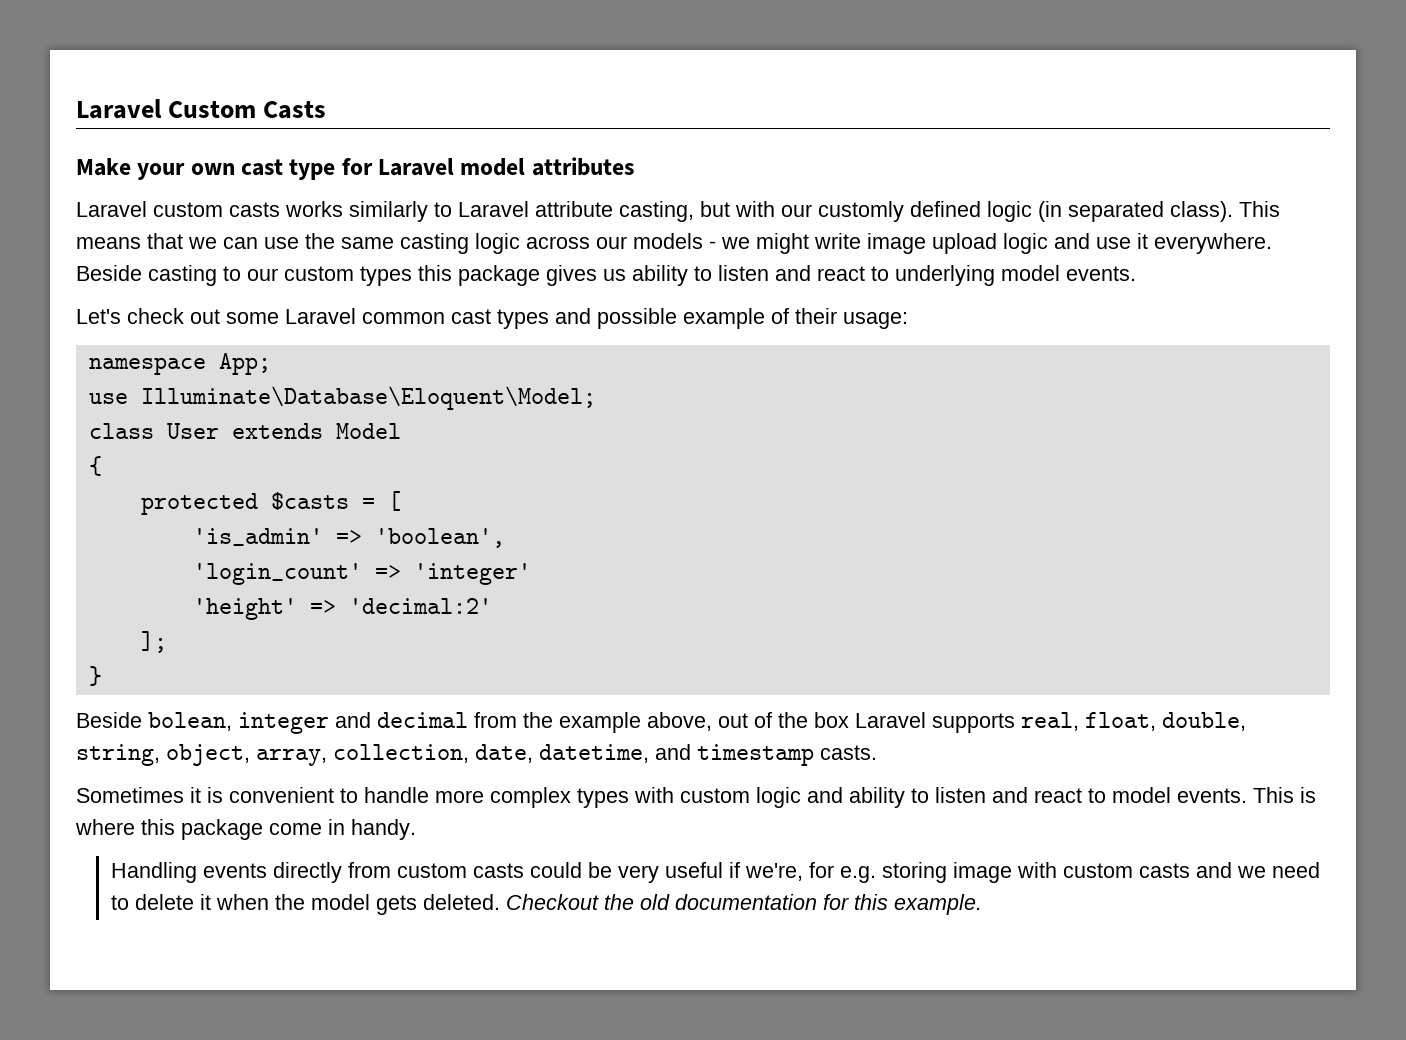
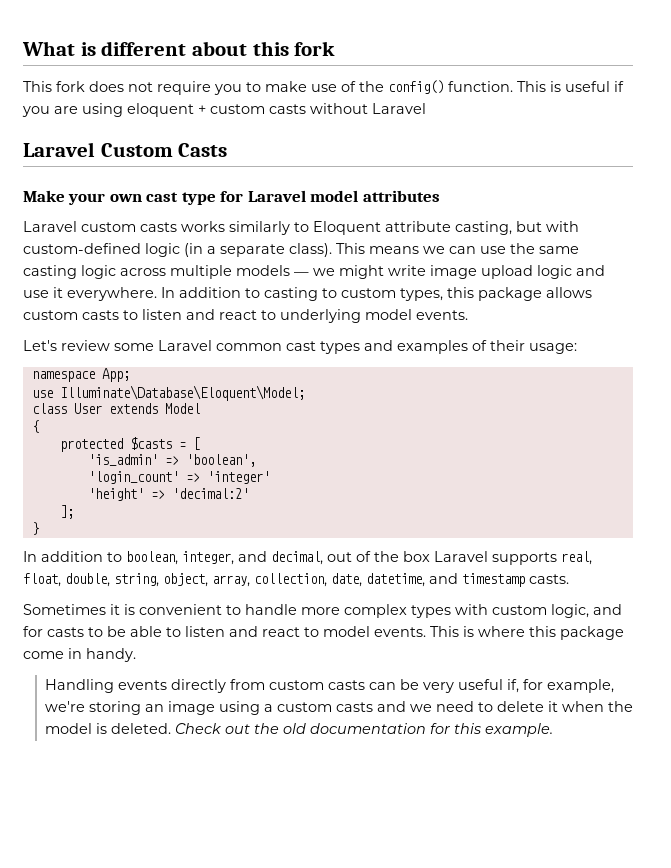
+ What is different about this fork
+ This fork does not require you to make use of the config() function. This is useful if you are using eloquent + custom casts without Laravel
- Laravel custom casts works similarly to Laravel attribute casting, but with our customly defined logic (in separated class).
+ Laravel custom casts works similarly to Eloquent attribute casting, but with custom-defined logic (in a separate class).
- This means that we can use the same casting logic across our models - we might write image upload logic and use it everywhere.
+ This means we can use the same casting logic across multiple models — we might write image upload logic and use it everywhere.
- Beside casting to our custom types this package gives us ability to listen and react to underlying model events.
+ In addition to casting to custom types, this package allows custom casts to listen and react to underlying model events.
- Let's check out some Laravel common cast types and possible example of their usage:
+ Let's review some Laravel common cast types and examples of their usage:
- Beside bolean, integer and decimal from the example above, out of the box Laravel supports real, float, double, string, object, array, collection, date, datetime, and timestamp casts.
+ In addition to boolean, integer, and decimal, out of the box Laravel supports real, float, double, string, object, array, collection, date, datetime, and timestamp casts.
- Sometimes it is convenient to handle more complex types with custom logic and ability to listen and react to model events.
+ Sometimes it is convenient to handle more complex types with custom logic, and for casts to be able to listen and react to model events.
- Handling events directly from custom casts could be very useful if we're, for e.g. storing image with custom casts and we need to delete it when the model gets deleted. Checkout the old documentation for this example.
+ Handling events directly from custom casts can be very useful if, for example, we're storing an image using a custom casts and we need to delete it when the model is deleted. Check out the old documentation for this example.

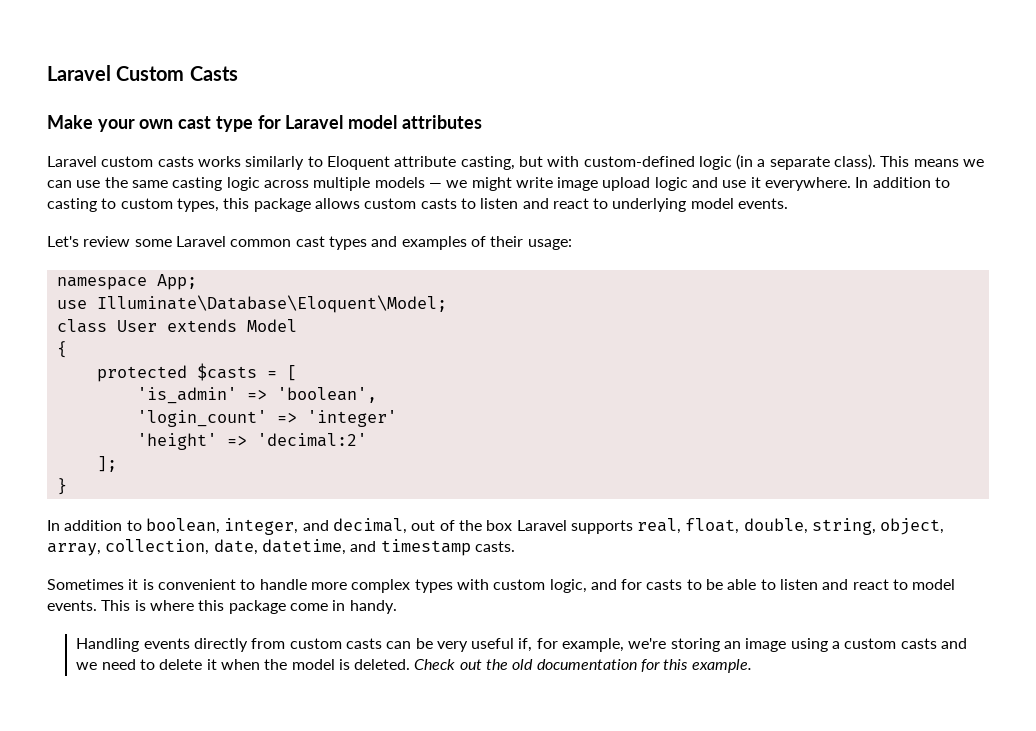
- What is different about this fork
- This fork does not require you to make use of the config() function. This is useful if you are using eloquent + custom casts without Laravel

